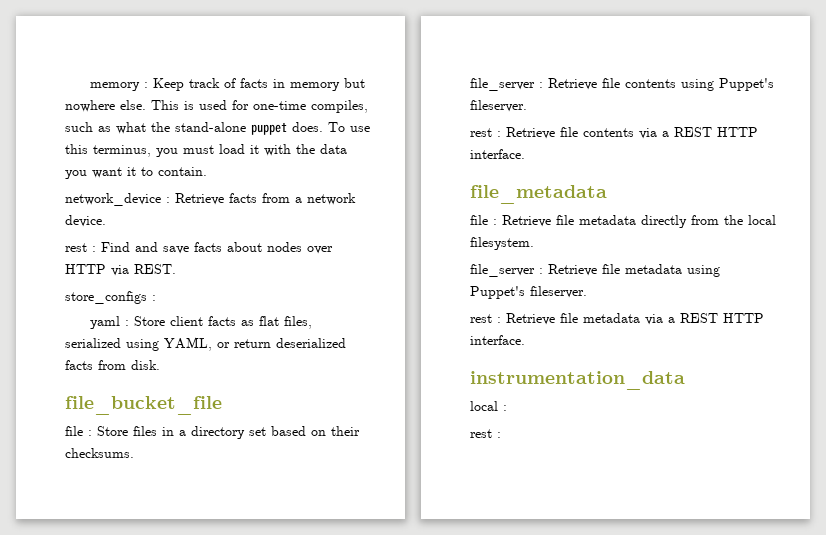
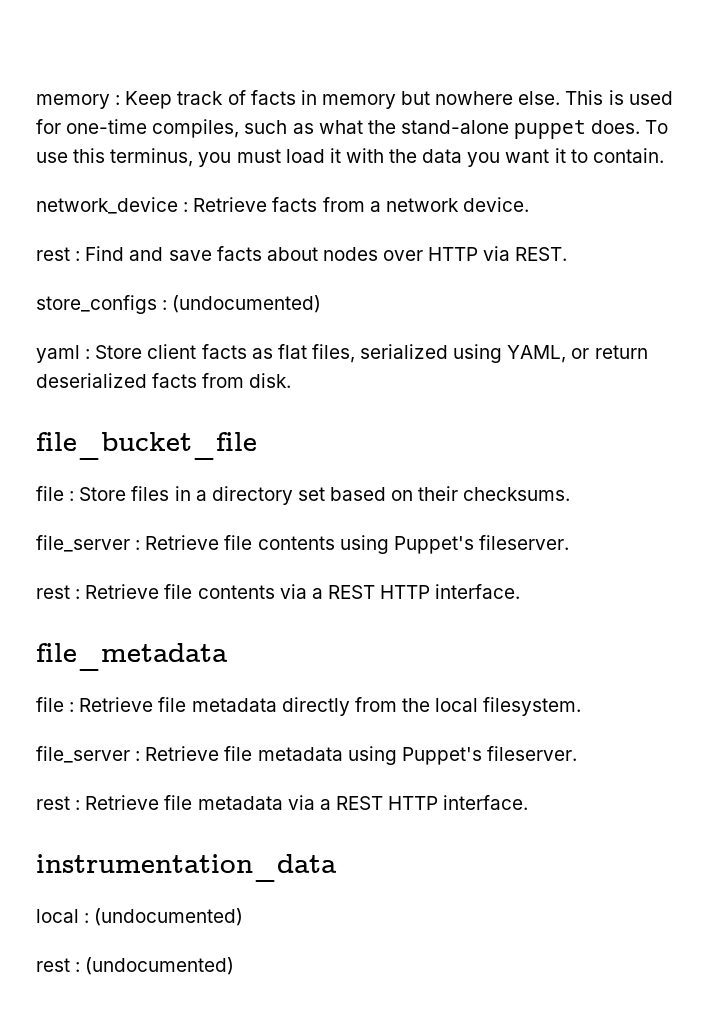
- store_configs :
+ store_configs : (undocumented)
- local :
- rest :
+ local : (undocumented)
+ rest : (undocumented)

